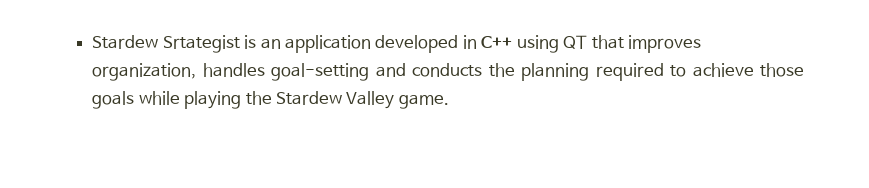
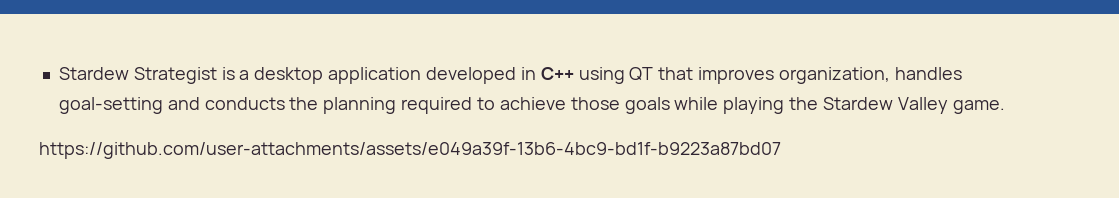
- Stardew Srtategist is an application developed in C++ using QT that improves organization, handles goal-setting and conducts the planning required to achieve those goals while playing the Stardew Valley game.
+ Stardew Strategist is a desktop application developed in C++ using QT that improves organization, handles goal-setting and conducts the planning required to achieve those goals while playing the Stardew Valley game.
+ https://github.com/user-attachments/assets/e049a39f-13b6-4bc9-bd1f-b9223a87bd07

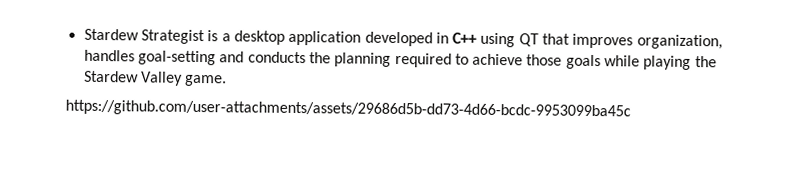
- https://github.com/user-attachments/assets/e049a39f-13b6-4bc9-bd1f-b9223a87bd07
+ https://github.com/user-attachments/assets/29686d5b-dd73-4d66-bcdc-9953099ba45c

